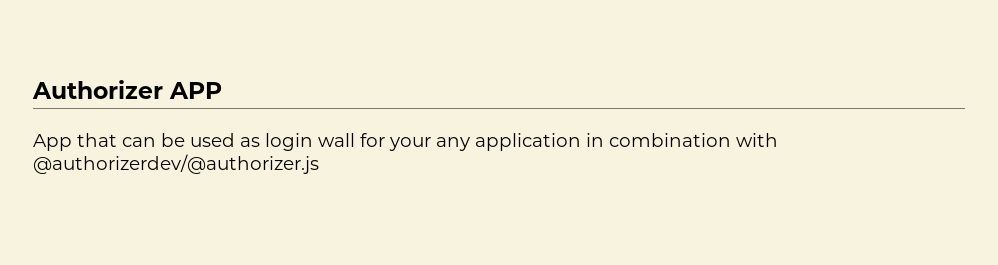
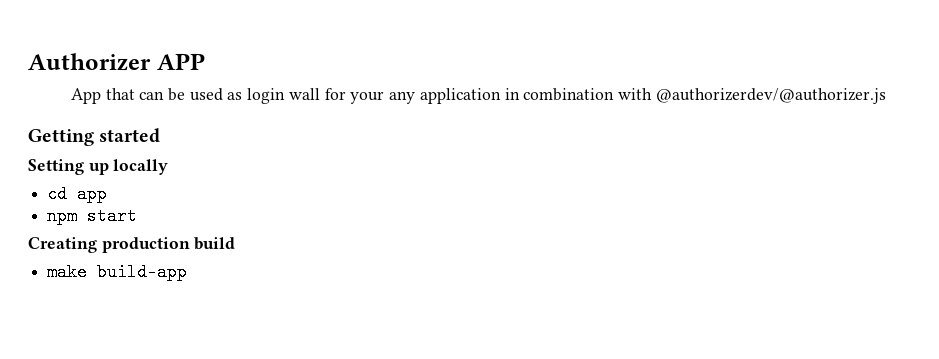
+ Getting started
+ Setting up locally
+ cd app
+ npm start
+ Creating production build
+ make build-app

